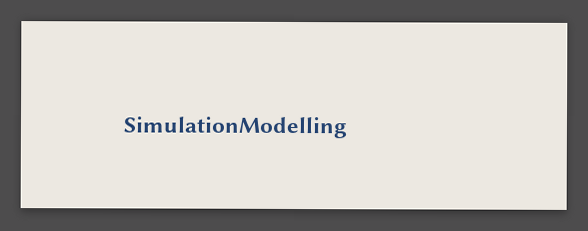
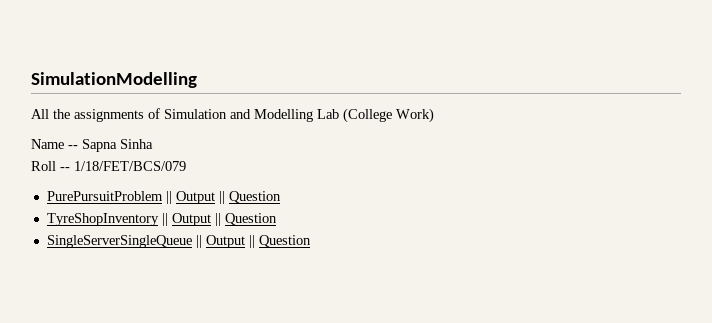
+ All the assignments of Simulation and Modelling Lab (College Work)
+ Name -- Sapna Sinha
+ Roll -- 1/18/FET/BCS/079
+ PurePursuitProblem || Output || Question
+ TyreShopInventory || Output || Question
+ SingleServerSingleQueue || Output || Question

